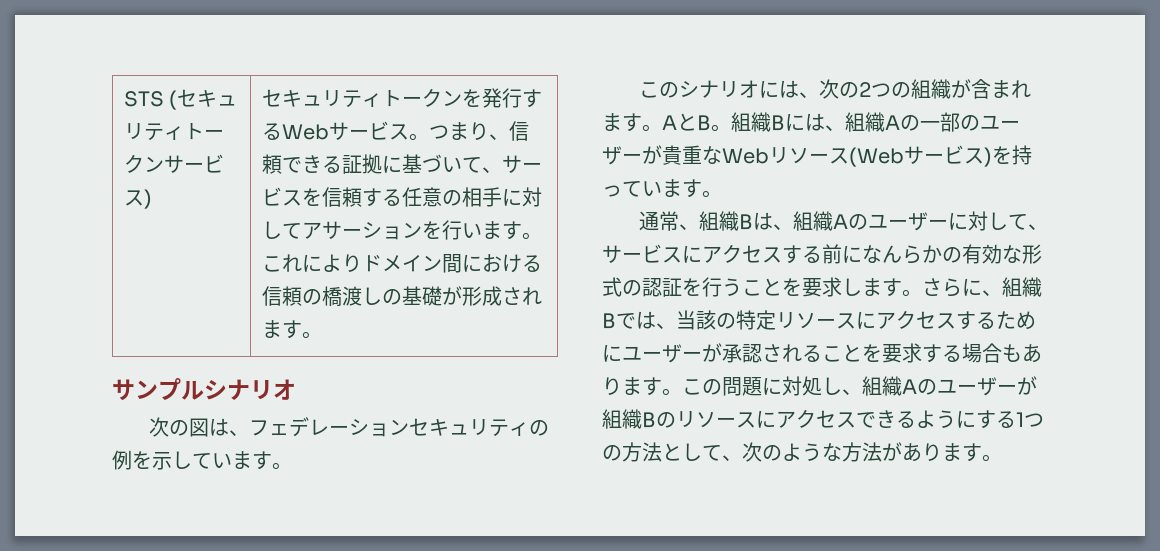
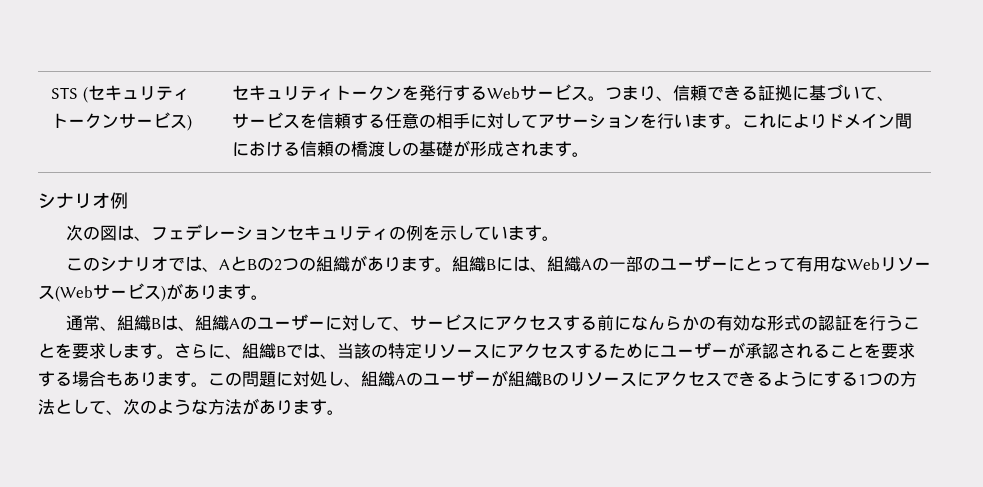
- サンプルシナリオ
+ シナリオ例
- このシナリオには、次の2つの組織が含まれます。AとB。
+ このシナリオでは、AとBの2つの組織があります。
- 組織Bには、組織Aの一部のユーザーが貴重なWebリソース(Webサービス)を持っています。
+ 組織Bには、組織Aの一部のユーザーにとって有用なWebリソース(Webサービス)があります。

